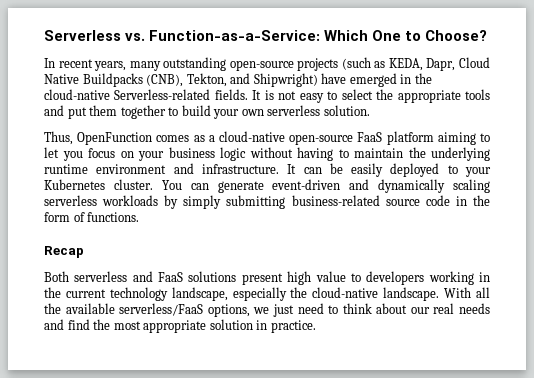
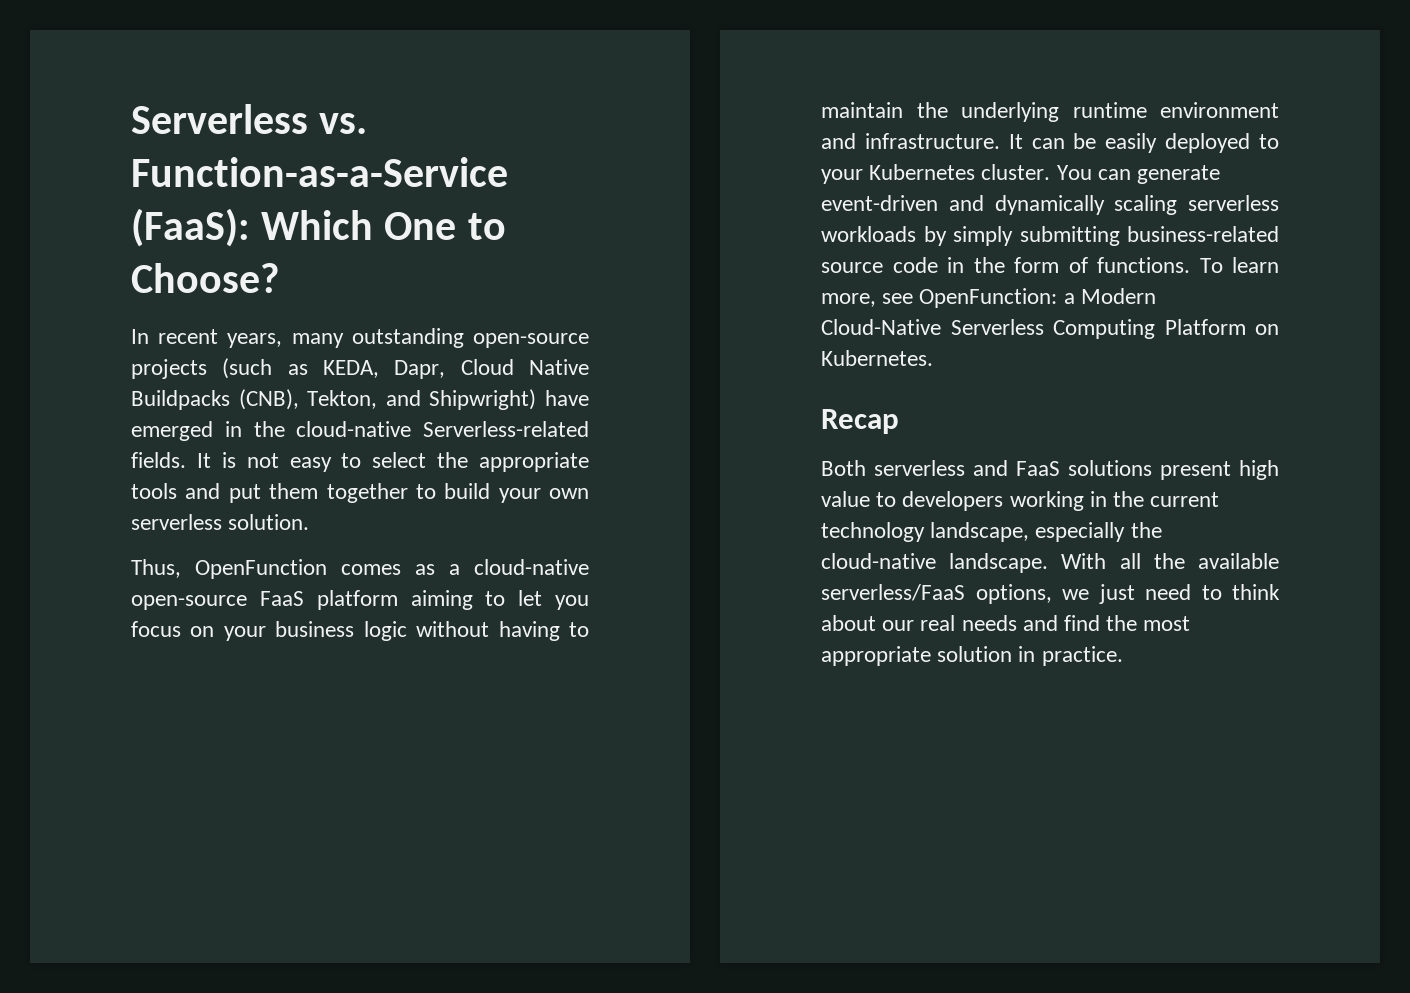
- Serverless vs. Function-as-a-Service: Which One to Choose?
+ Serverless vs. Function-as-a-Service (FaaS): Which One to Choose?
+ To learn more, see OpenFunction: a Modern Cloud-Native Serverless Computing Platform on Kubernetes.

